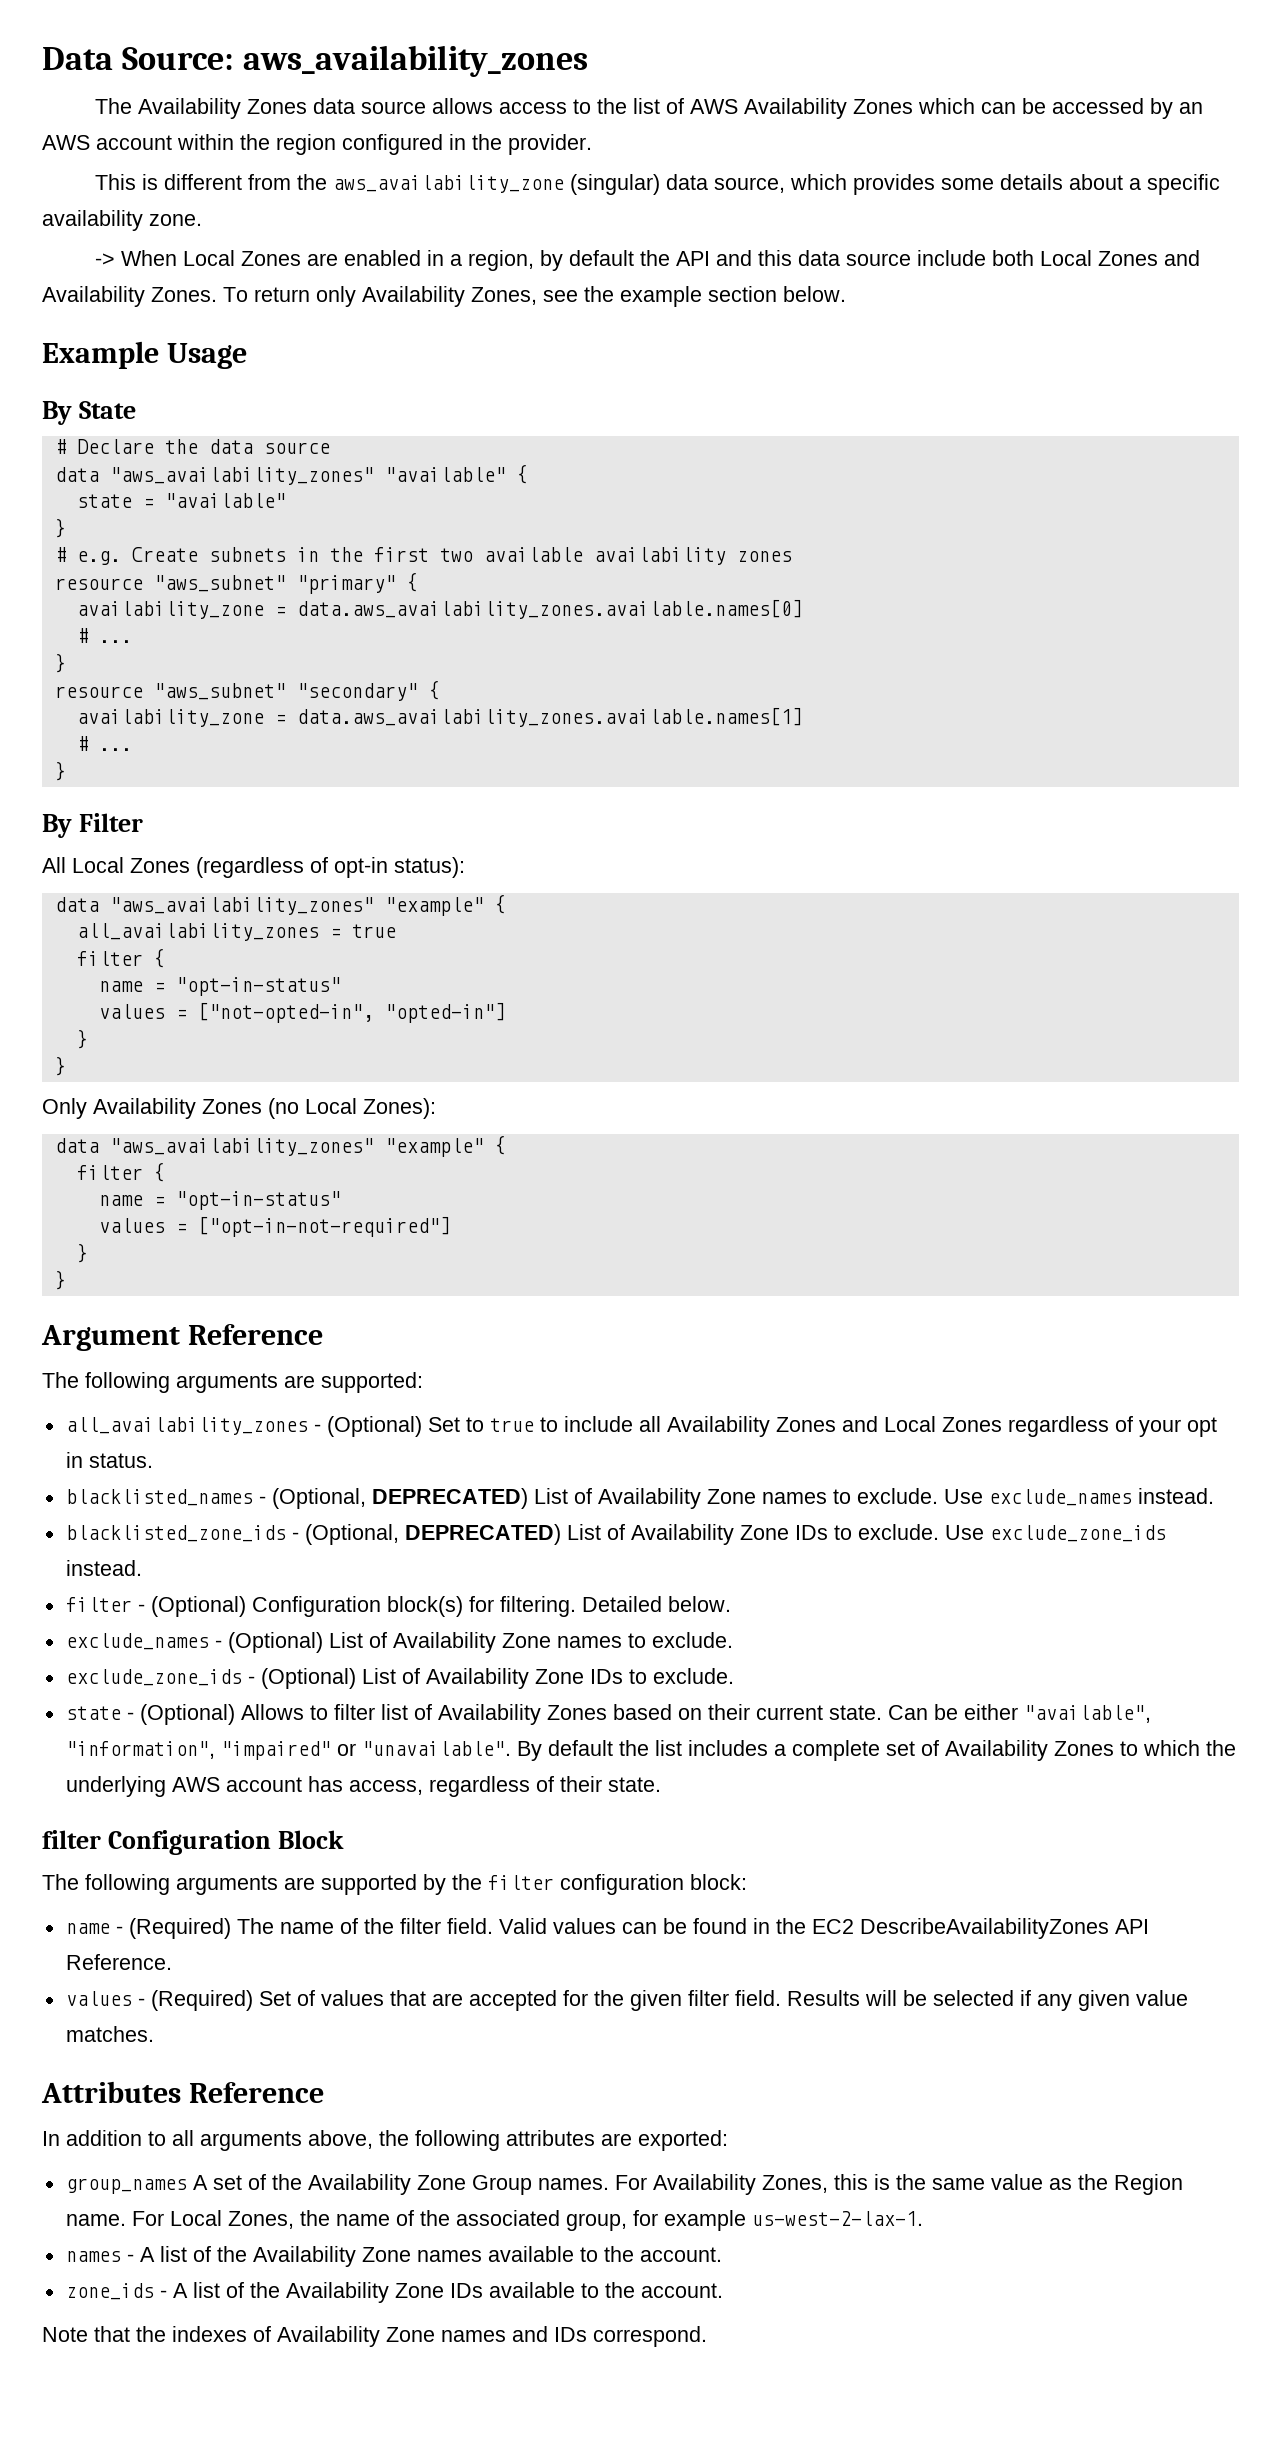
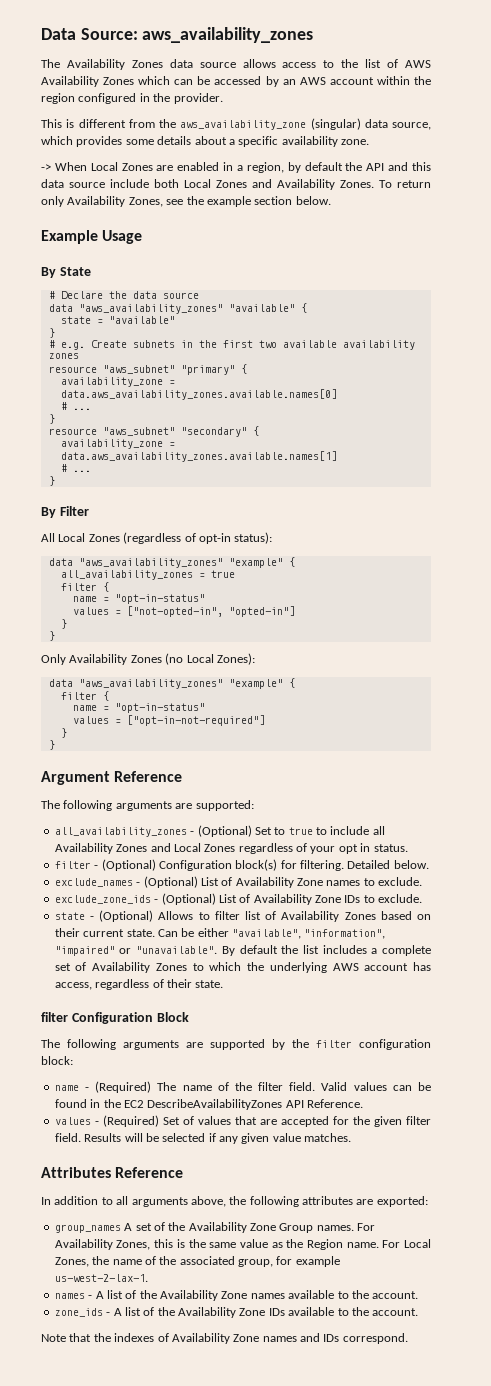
- blacklisted_names - (Optional, DEPRECATED) List of Availability Zone names to exclude. Use exclude_names instead.
- blacklisted_zone_ids - (Optional, DEPRECATED) List of Availability Zone IDs to exclude. Use exclude_zone_ids instead.

